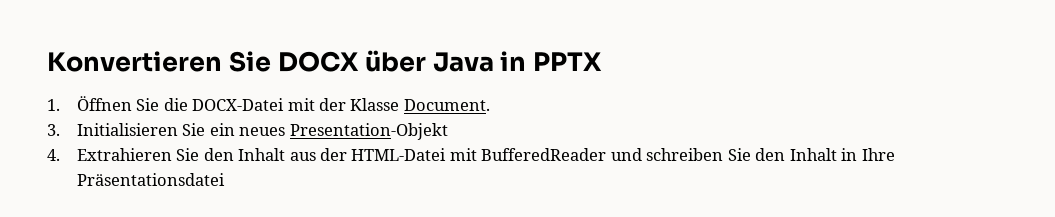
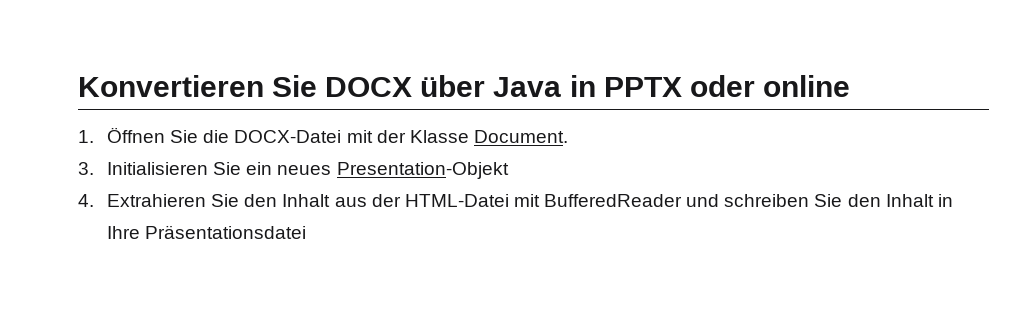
- Konvertieren Sie DOCX über Java in PPTX
+ Konvertieren Sie DOCX über Java in PPTX oder online

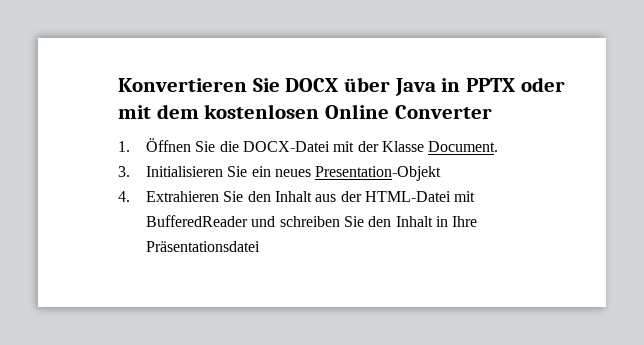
- Konvertieren Sie DOCX über Java in PPTX oder online
+ Konvertieren Sie DOCX über Java in PPTX oder mit dem kostenlosen Online Converter

